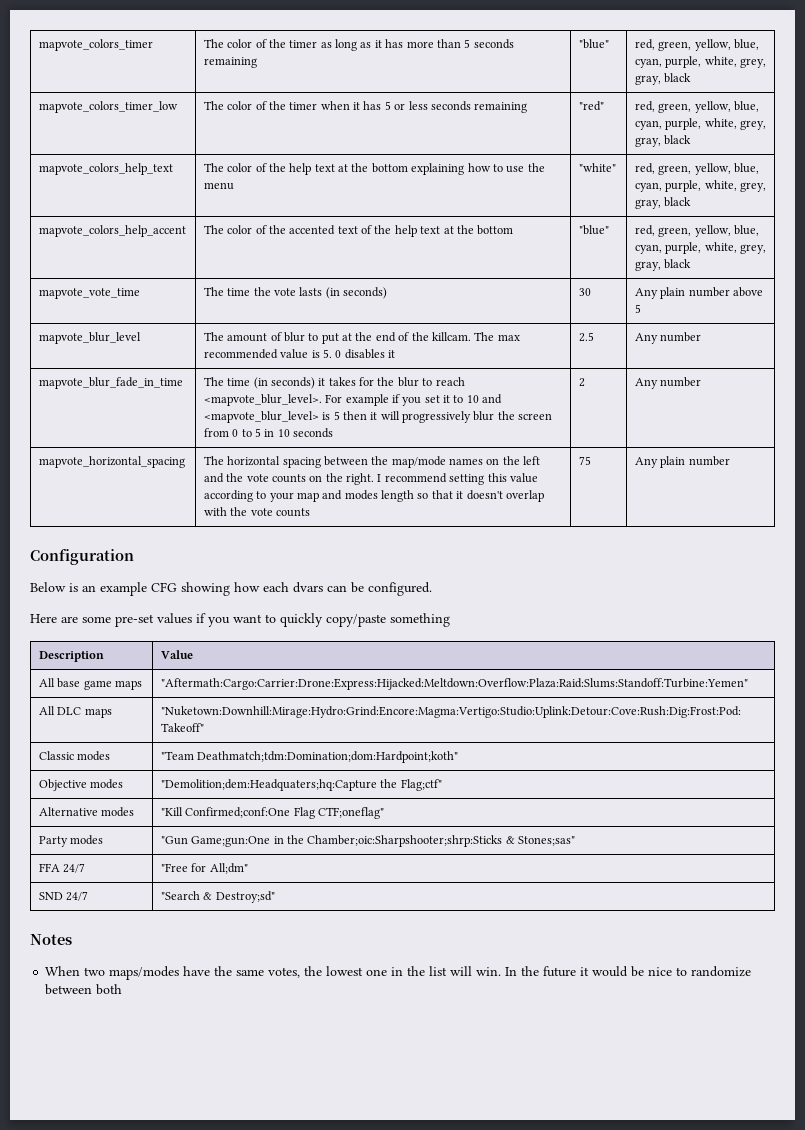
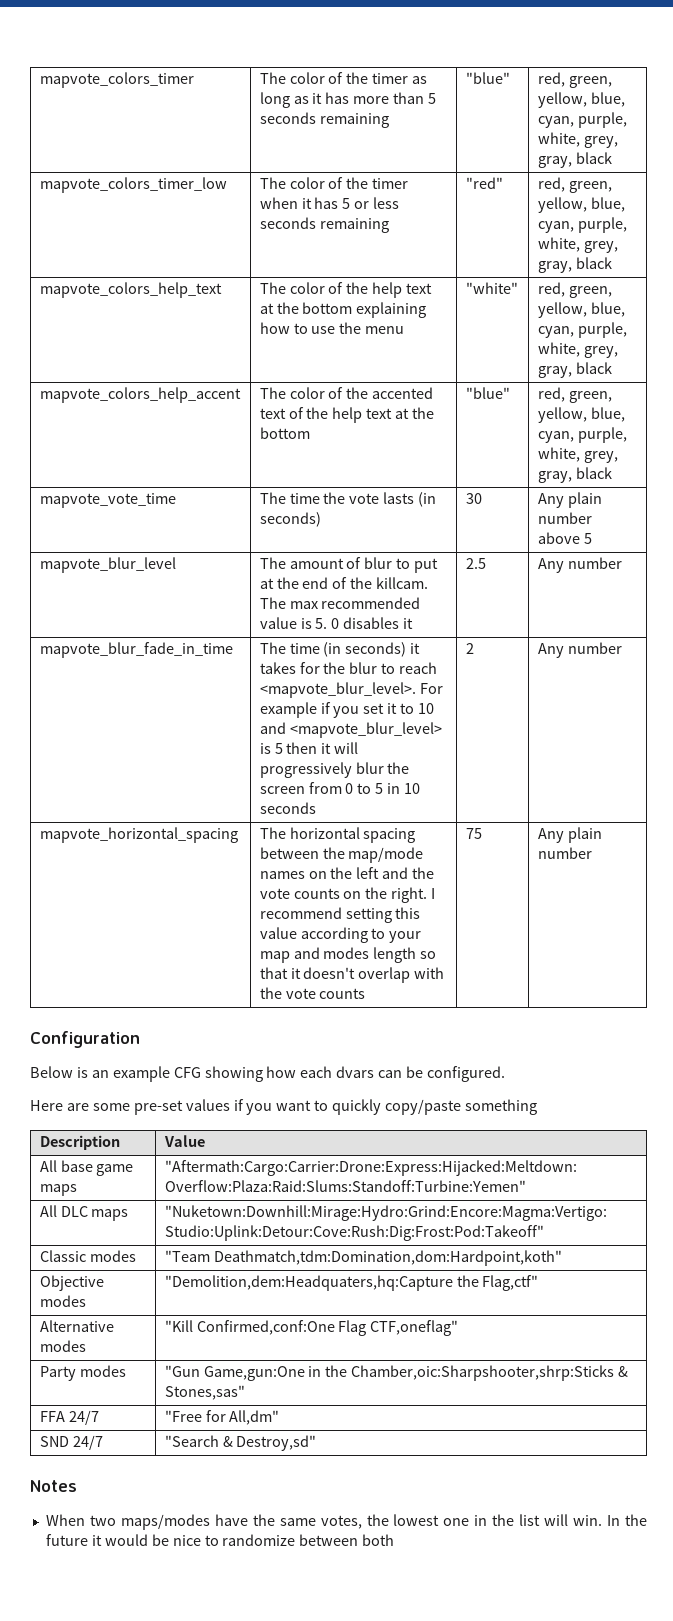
- Classic modes | "Team Deathmatch;tdm:Domination;dom:Hardpoint;koth"
+ Classic modes | "Team Deathmatch,tdm:Domination,dom:Hardpoint,koth"
- Objective modes | "Demolition;dem:Headquaters;hq:Capture the Flag;ctf"
+ Objective modes | "Demolition,dem:Headquaters,hq:Capture the Flag,ctf"
- Alternative modes | "Kill Confirmed;conf:One Flag CTF;oneflag"
+ Alternative modes | "Kill Confirmed,conf:One Flag CTF,oneflag"
- Party modes | "Gun Game;gun:One in the Chamber;oic:Sharpshooter;shrp:Sticks & Stones;sas"
+ Party modes | "Gun Game,gun:One in the Chamber,oic:Sharpshooter,shrp:Sticks & Stones,sas"
- FFA 24/7 | "Free for All;dm"
+ FFA 24/7 | "Free for All,dm"
- SND 24/7 | "Search & Destroy;sd"
+ SND 24/7 | "Search & Destroy,sd"

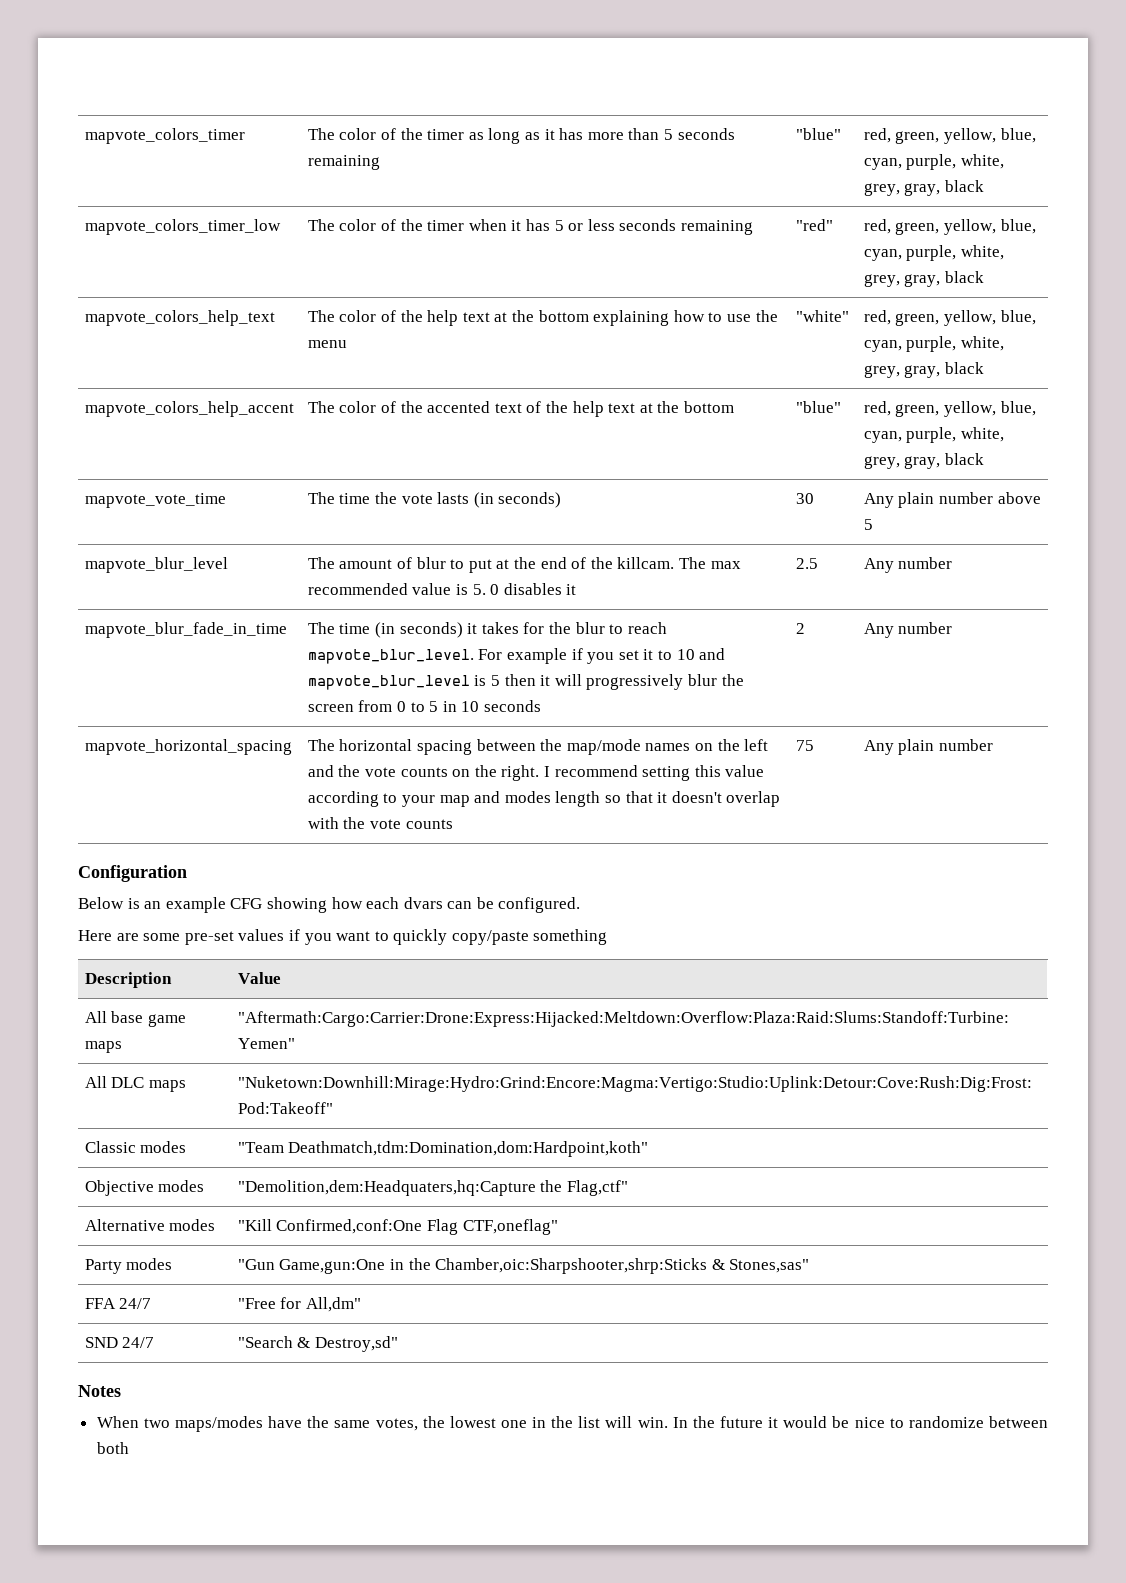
- The time (in seconds) it takes for the blur to reach <mapvote_blur_level>.
+ The time (in seconds) it takes for the blur to reach mapvote_blur_level.
- For example if you set it to 10 and <mapvote_blur_level> is 5 then it will progressively blur the screen from 0 to 5 in 10 seconds
+ For example if you set it to 10 and mapvote_blur_level is 5 then it will progressively blur the screen from 0 to 5 in 10 seconds

